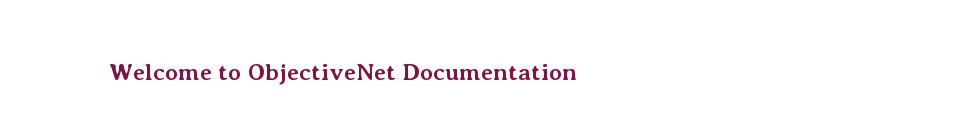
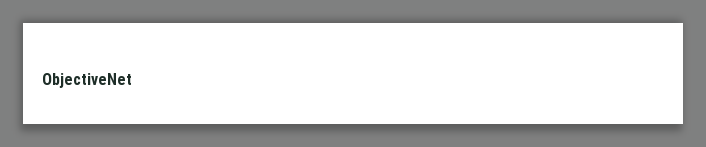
- Welcome to ObjectiveNet Documentation
+ ObjectiveNet

